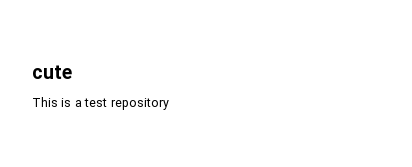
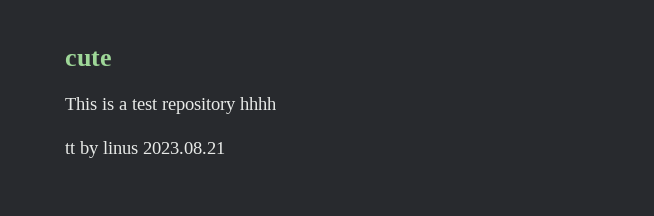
- This is a test repository
+ This is a test repository hhhh
+ tt by linus 2023.08.21

